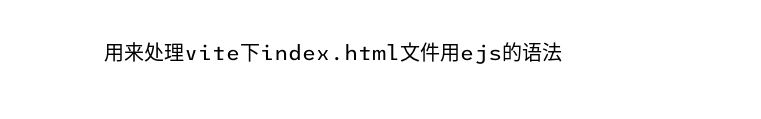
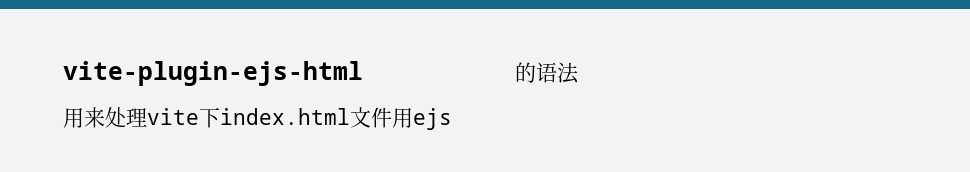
+ vite-plugin-ejs-html

